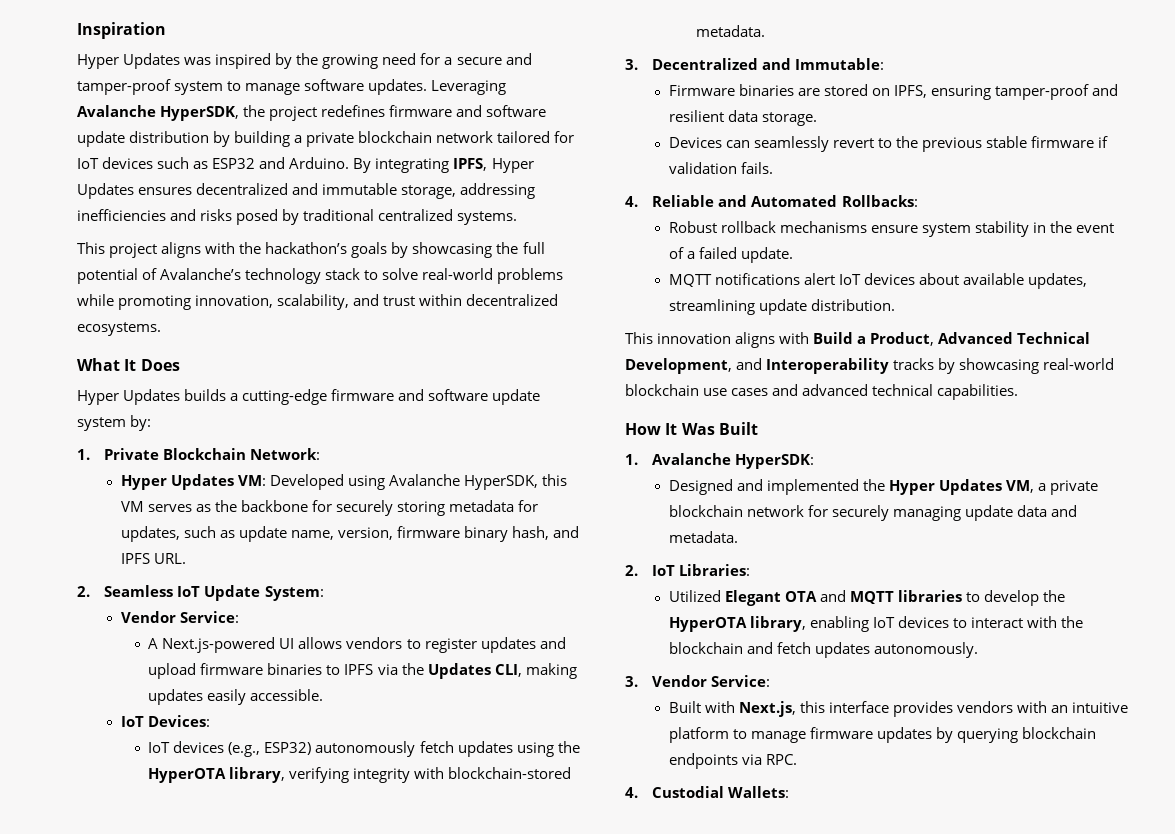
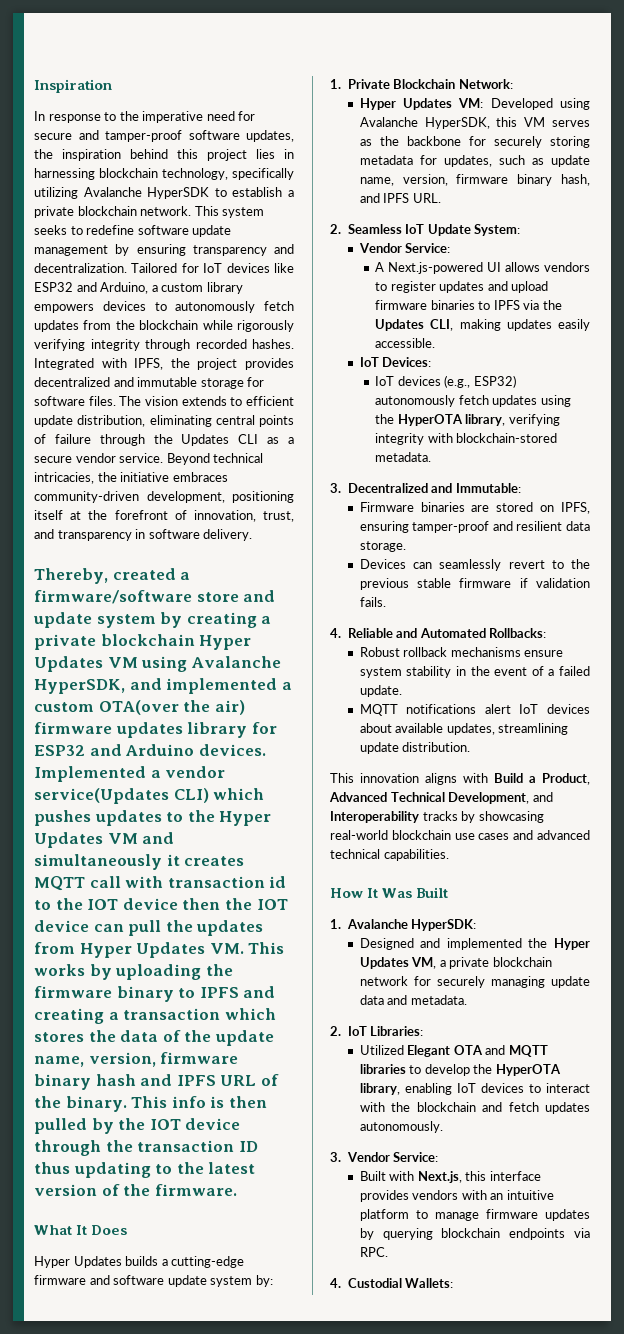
- Hyper Updates was inspired by the growing need for a secure and tamper-proof system to manage software updates. Leveraging Avalanche HyperSDK, the project redefines firmware and software update distribution by building a private blockchain network tailored for IoT devices such as ESP32 and Arduino. By integrating IPFS, Hyper Updates ensures decentralized and immutable storage, addressing inefficiencies and risks posed by traditional centralized systems.
- This project aligns with the hackathon’s goals by showcasing the full potential of Avalanche’s technology stack to solve real-world problems while promoting innovation, scalability, and trust within decentralized ecosystems.
+ In response to the imperative need for secure and tamper-proof software updates, the inspiration behind this project lies in harnessing blockchain technology, specifically utilizing Avalanche HyperSDK to establish a private blockchain network. This system seeks to redefine software update management by ensuring transparency and decentralization. Tailored for IoT devices like ESP32 and Arduino, a custom library empowers devices to autonomously fetch updates from the blockchain while rigorously verifying integrity through recorded hashes. Integrated with IPFS, the project provides decentralized and immutable storage for software files. The vision extends to efficient update distribution, eliminating central points of failure through the Updates CLI as a secure vendor service. Beyond technical intricacies, the initiative embraces community-driven development, positioning itself at the forefront of innovation, trust, and transparency in software delivery.
+ Thereby, created a firmware/software store and update system by creating a private blockchain Hyper Updates VM using Avalanche HyperSDK, and implemented a custom OTA(over the air) firmware updates library for ESP32 and Arduino devices. Implemented a vendor service(Updates CLI) which pushes updates to the Hyper Updates VM and simultaneously it creates MQTT call with transaction id to the IOT device then the IOT device can pull the updates from Hyper Updates VM. This works by uploading the firmware binary to IPFS and creating a transaction which stores the data of the update name, version, firmware binary hash and IPFS URL of the binary. This info is then pulled by the IOT device through the transaction ID thus updating to the latest version of the firmware.

